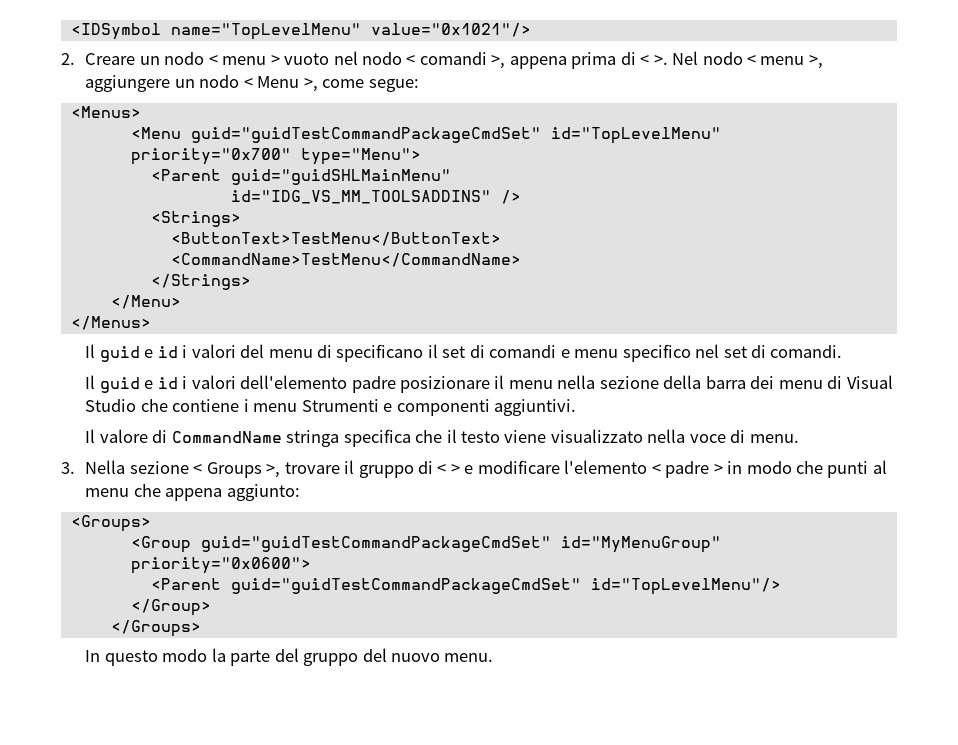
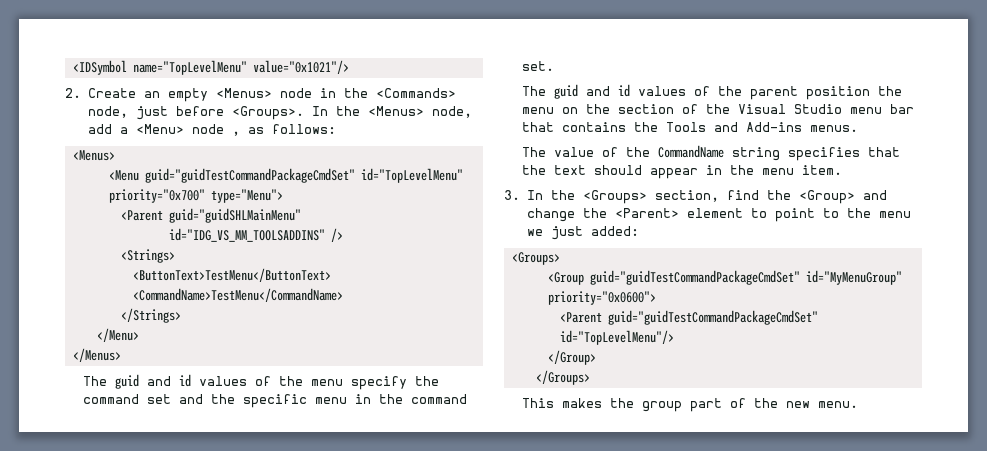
- 2. Creare un nodo < menu > vuoto nel nodo < comandi >, appena prima di < >. Nel nodo < menu >, aggiungere un nodo < Menu >, come segue:
+ 2. Create an empty <Menus> node in the <Commands> node, just before <Groups>. In the <Menus> node, add a <Menu> node , as follows:
- Il guid e id i valori del menu di specificano il set di comandi e menu specifico nel set di comandi.
- Il guid e id i valori dell'elemento padre posizionare il menu nella sezione della barra dei menu di Visual Studio che contiene i menu Strumenti e componenti aggiuntivi.
- Il valore di CommandName stringa specifica che il testo viene visualizzato nella voce di menu.
- 3. Nella sezione < Groups >, trovare il gruppo di < > e modificare l'elemento < padre > in modo che punti al menu che appena aggiunto:
+ The guid and id values of the menu specify the command set and the specific menu in the command set.
+ The guid and id values of the parent position the menu on the section of the Visual Studio menu bar that contains the Tools and Add-ins menus.
+ The value of the CommandName string specifies that the text should appear in the menu item.
+ 3. In the <Groups> section, find the <Group> and change the <Parent> element to point to the menu we just added:
- In questo modo la parte del gruppo del nuovo menu.
+ This makes the group part of the new menu.

